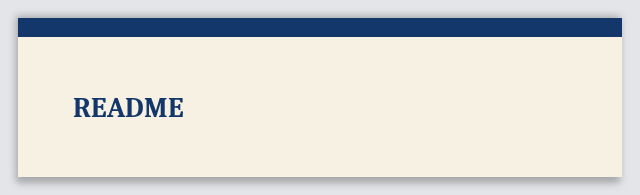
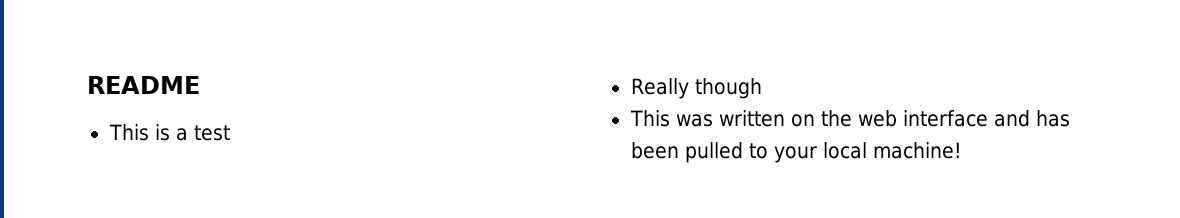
+ This is a test
+ Really though
+ This was written on the web interface and has been pulled to your local machine!

